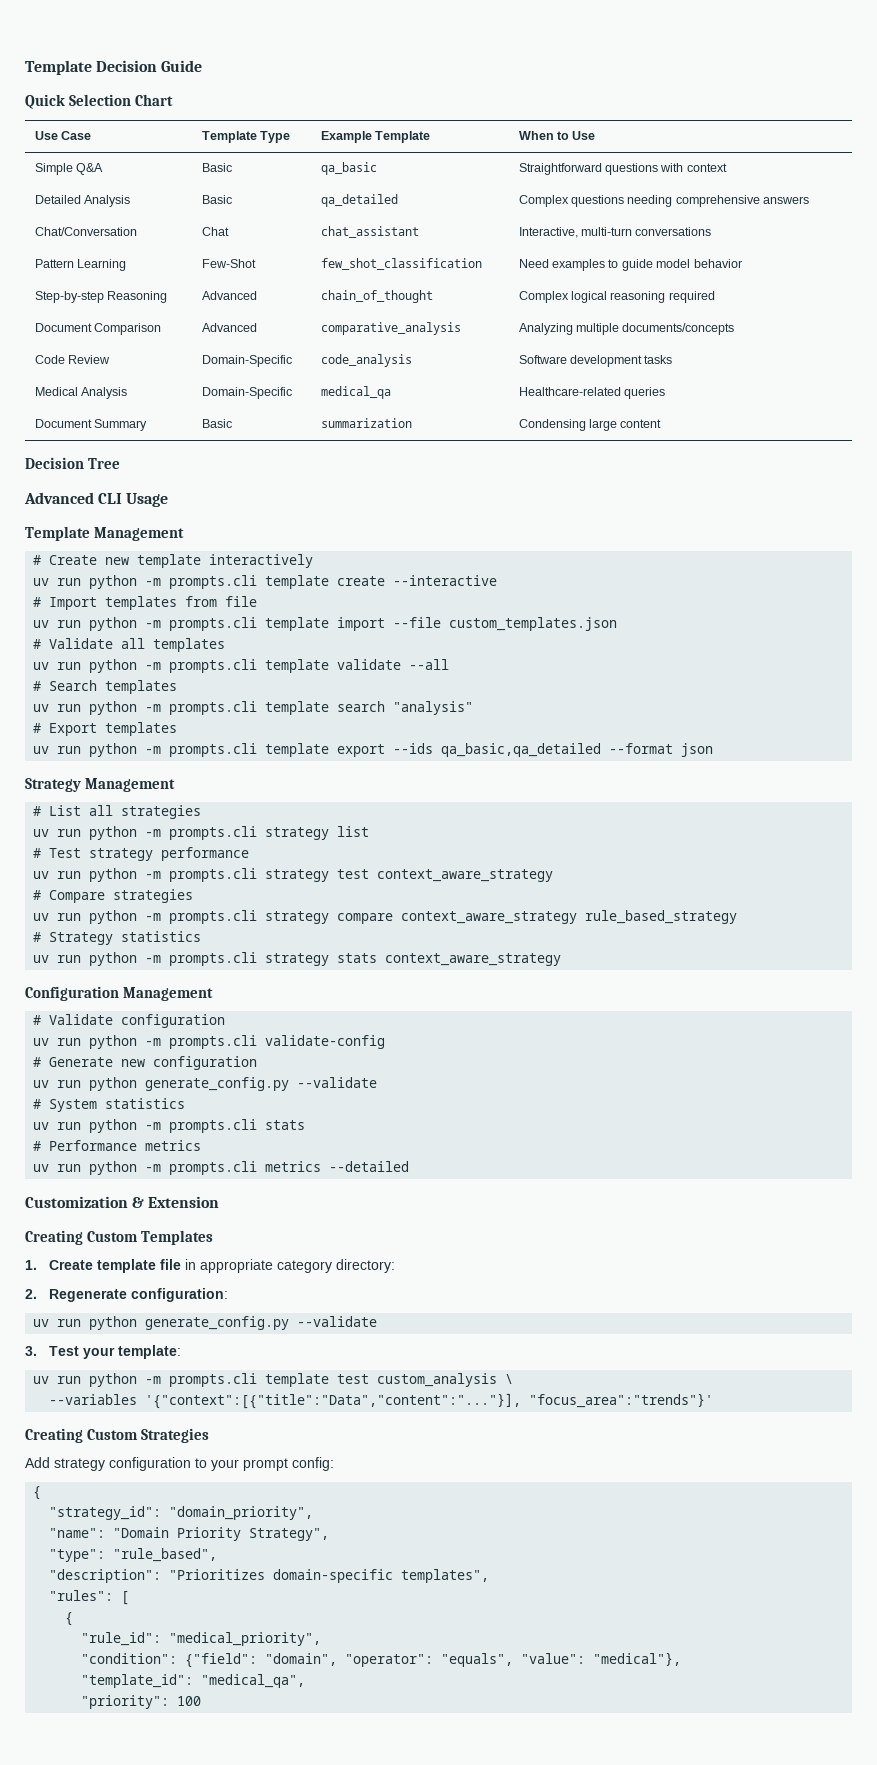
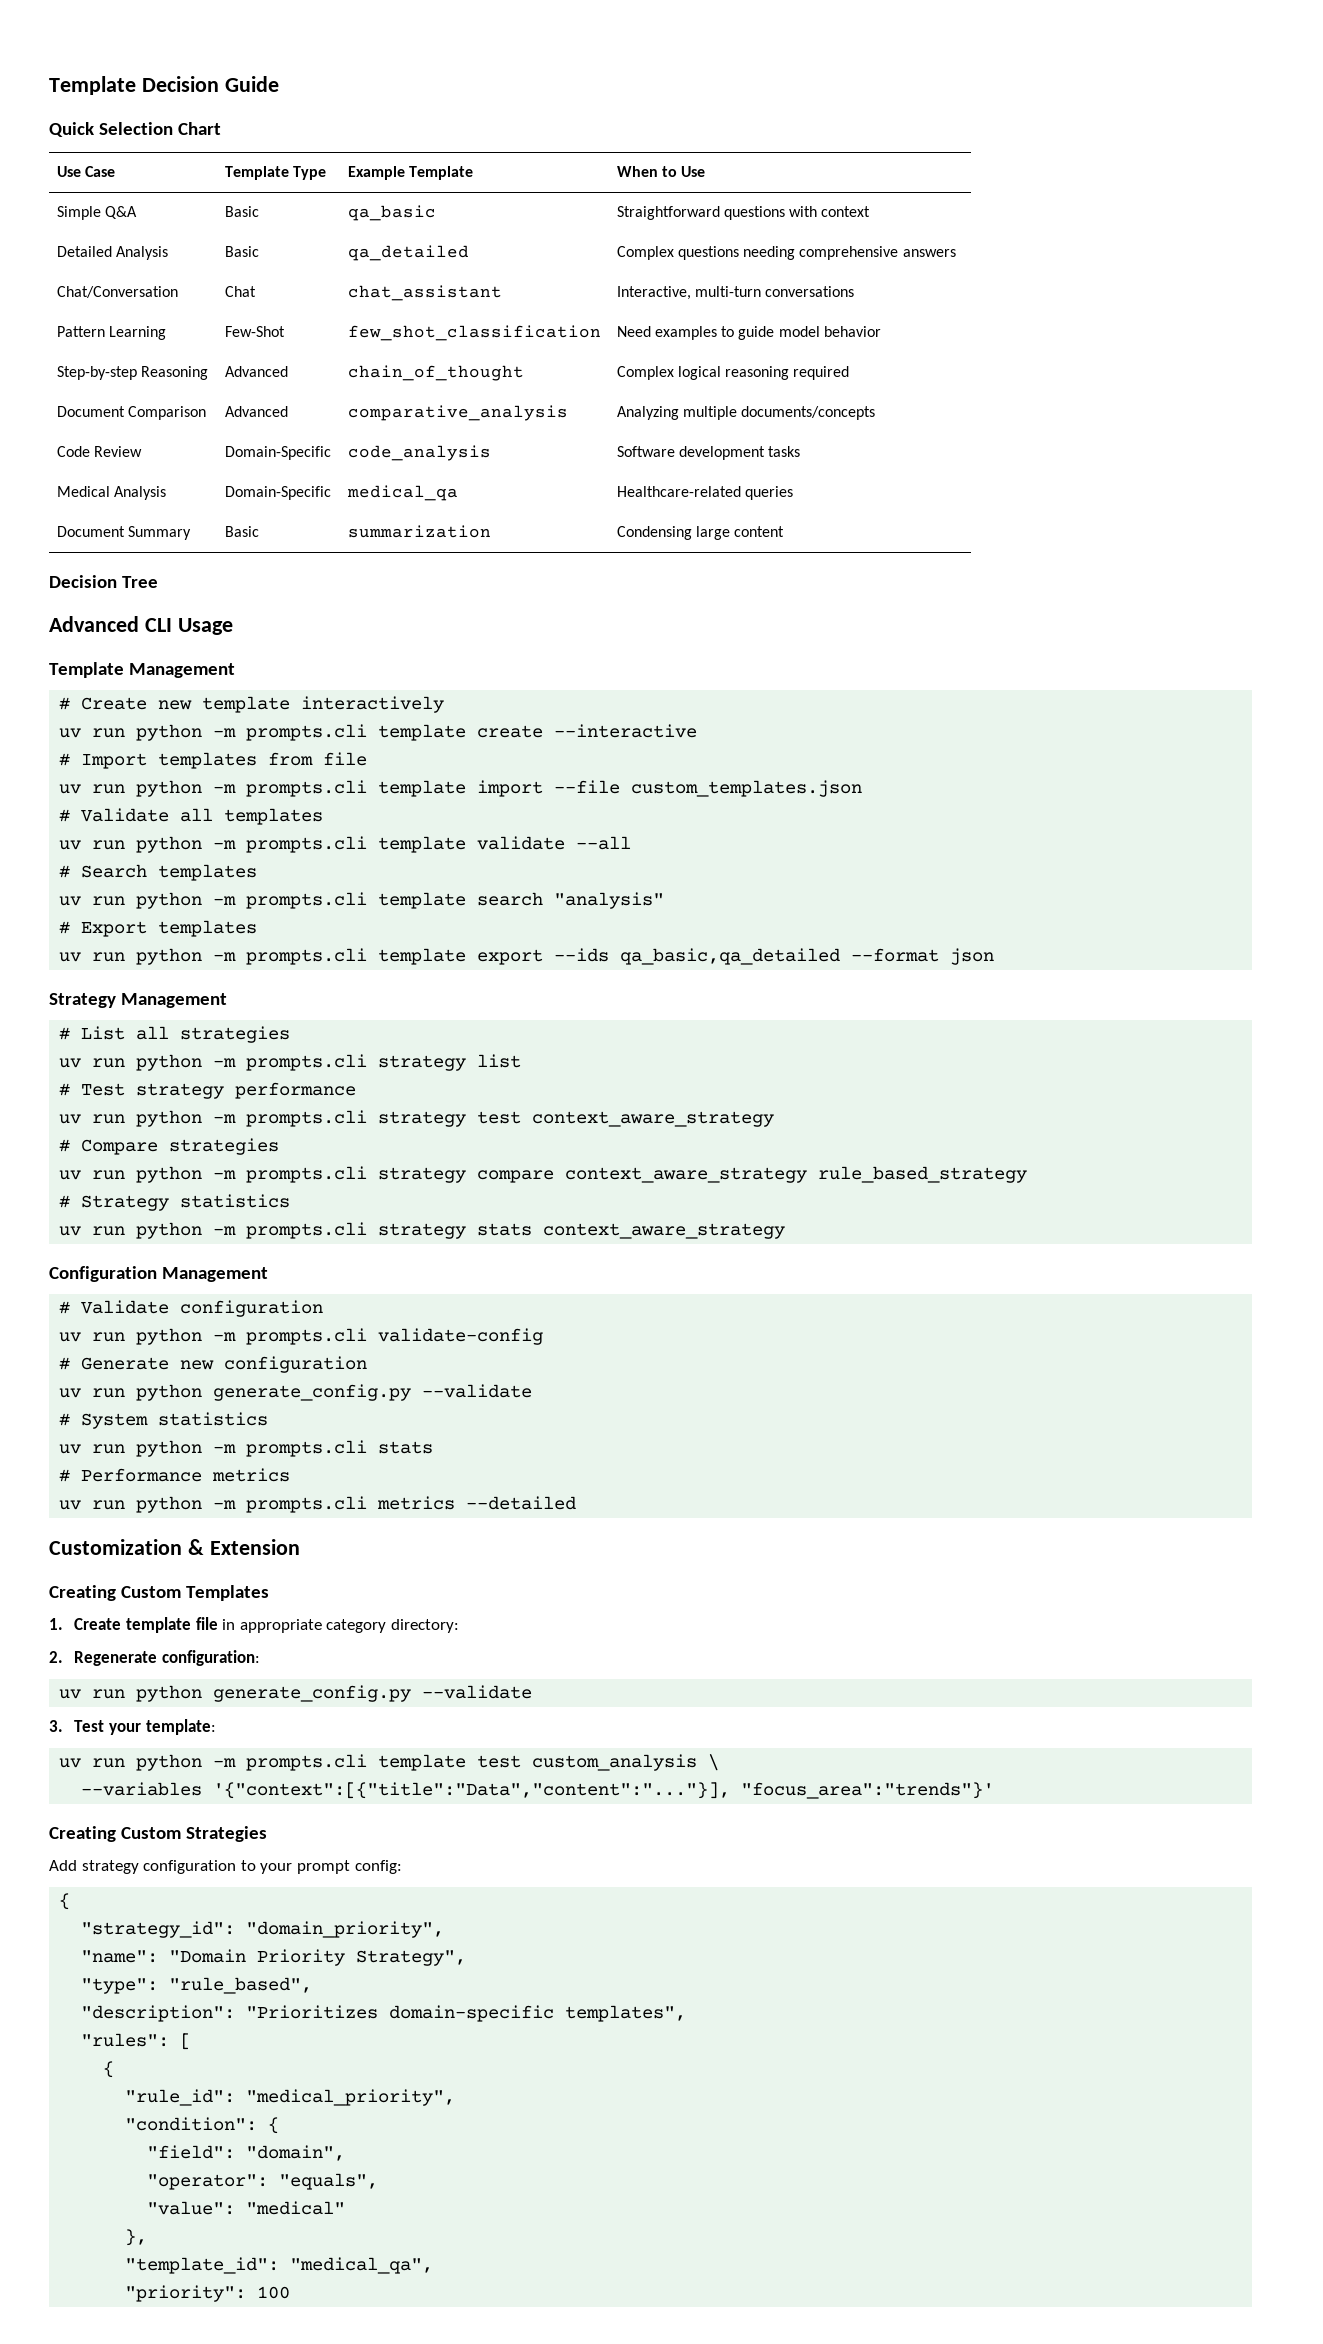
- "condition": {"field": "domain", "operator": "equals", "value": "medical"},
+ "condition": {
+ "field": "domain",
+ "operator": "equals",
+ "value": "medical"
+ },

